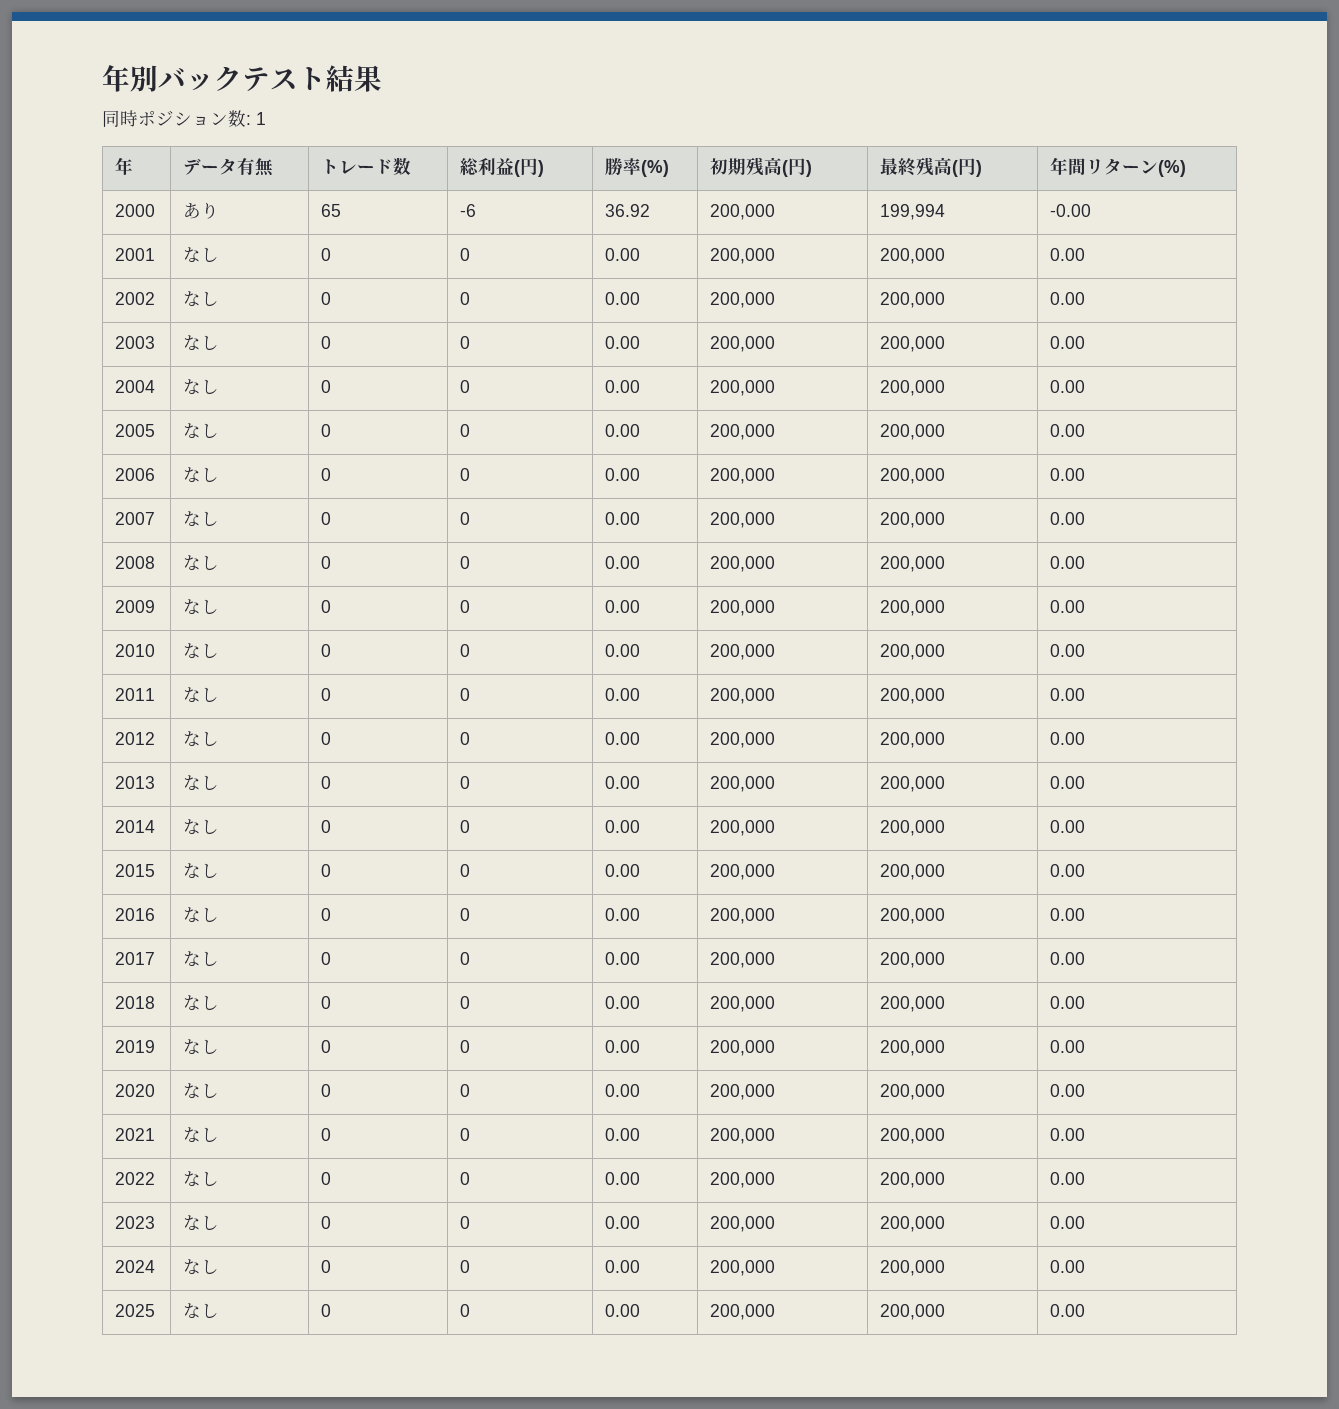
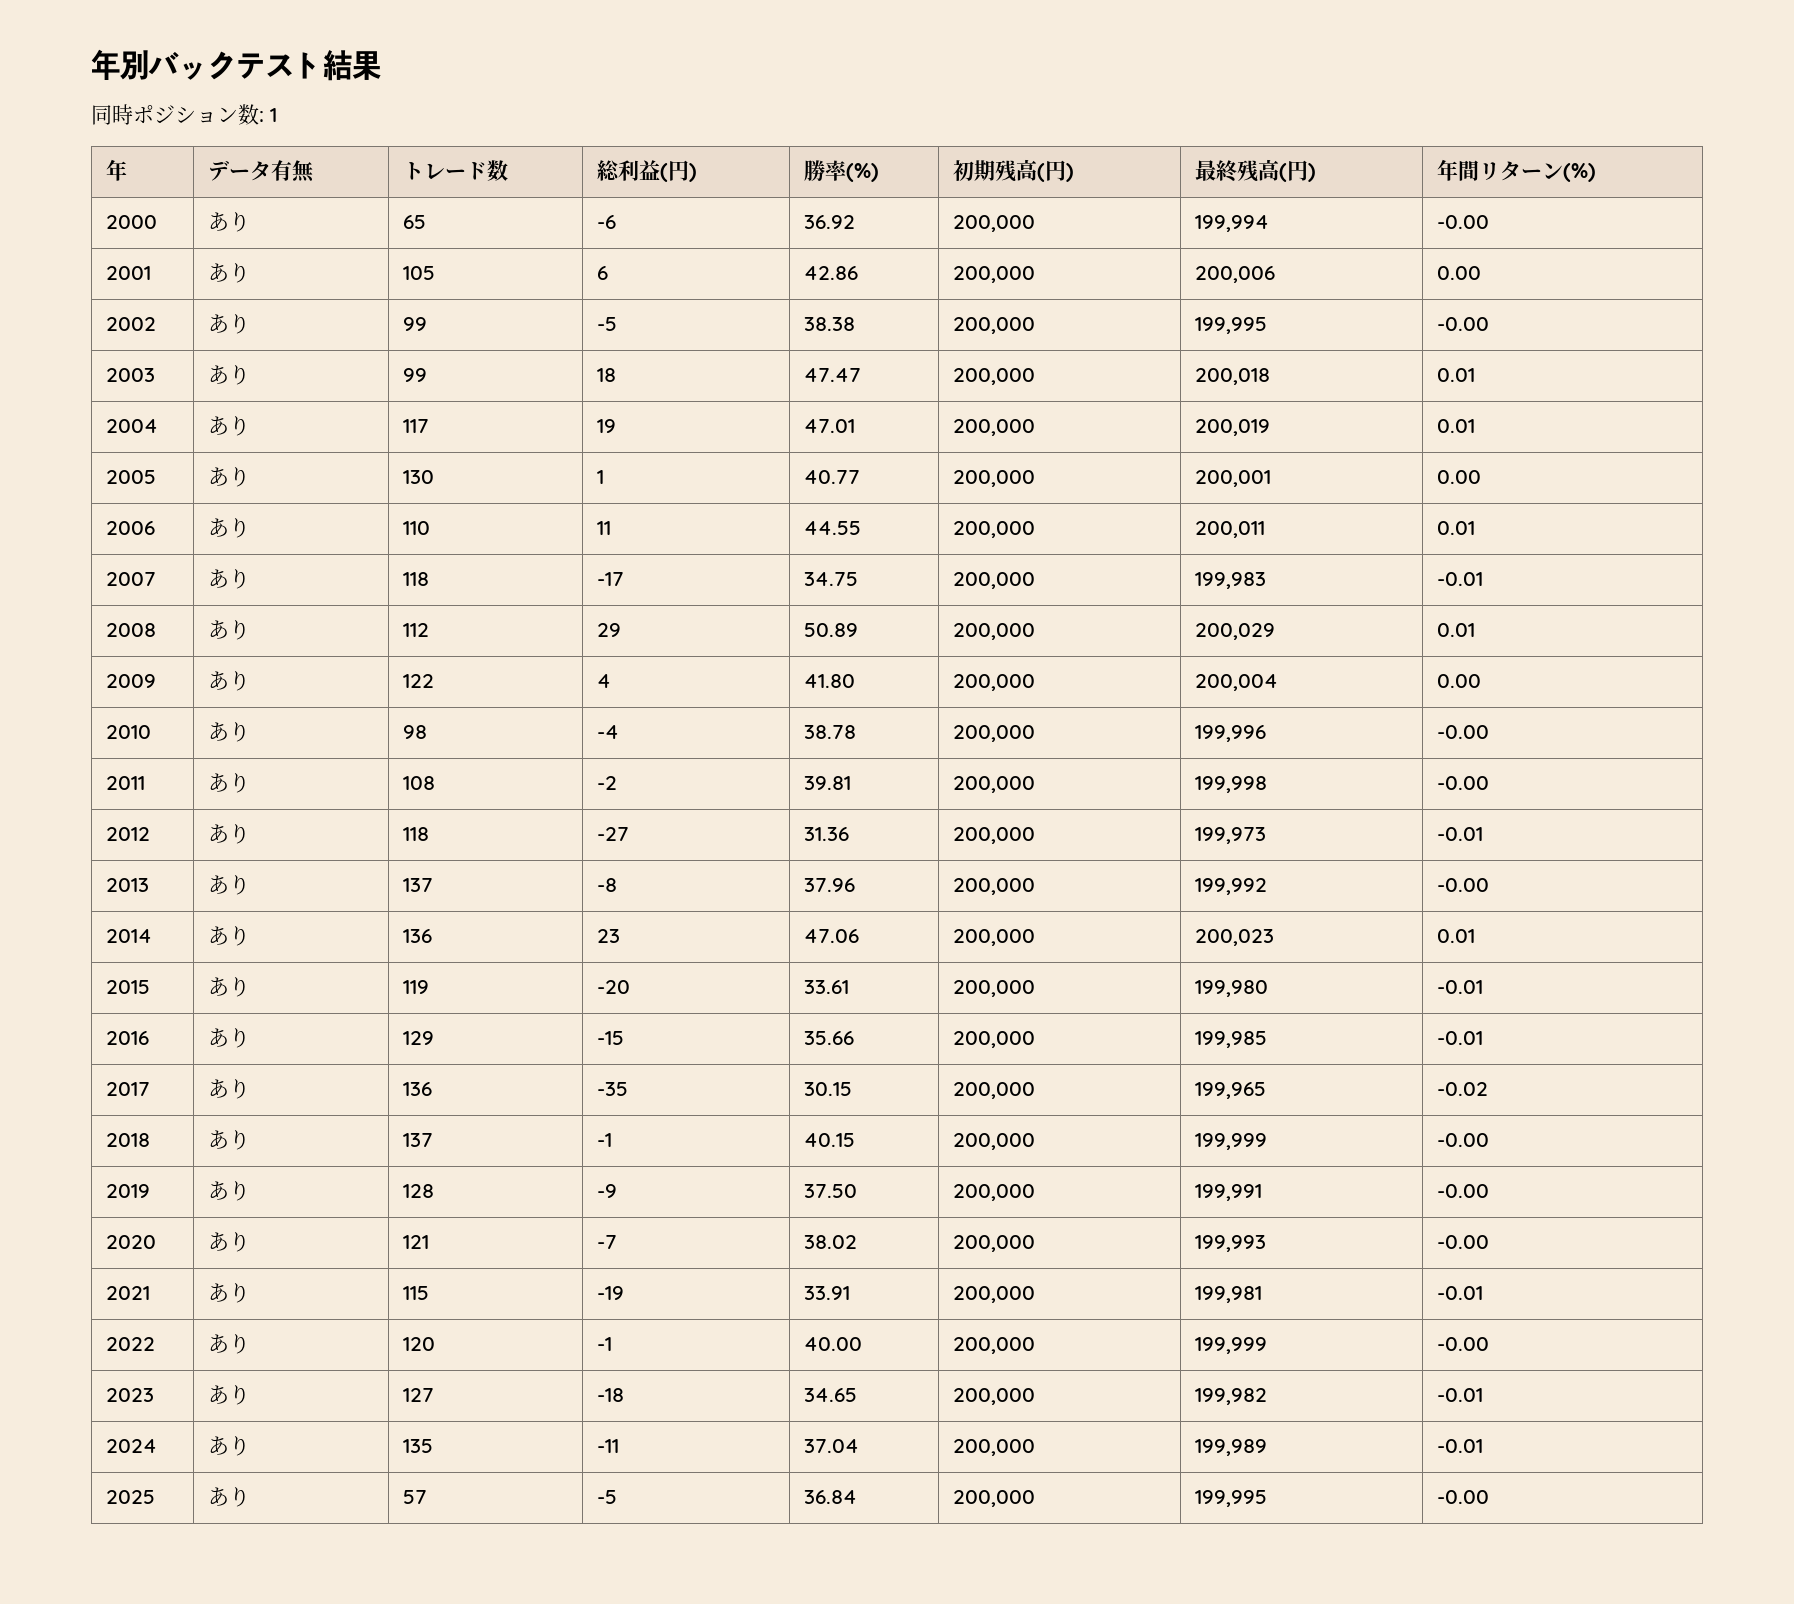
- 2001 | なし | 0 | 0 | 0.00 | 200,000 | 200,000 | 0.00
+ 2001 | あり | 105 | 6 | 42.86 | 200,000 | 200,006 | 0.00
- 2002 | なし | 0 | 0 | 0.00 | 200,000 | 200,000 | 0.00
+ 2002 | あり | 99 | -5 | 38.38 | 200,000 | 199,995 | -0.00
- 2003 | なし | 0 | 0 | 0.00 | 200,000 | 200,000 | 0.00
+ 2003 | あり | 99 | 18 | 47.47 | 200,000 | 200,018 | 0.01
- 2004 | なし | 0 | 0 | 0.00 | 200,000 | 200,000 | 0.00
+ 2004 | あり | 117 | 19 | 47.01 | 200,000 | 200,019 | 0.01
- 2005 | なし | 0 | 0 | 0.00 | 200,000 | 200,000 | 0.00
+ 2005 | あり | 130 | 1 | 40.77 | 200,000 | 200,001 | 0.00
- 2006 | なし | 0 | 0 | 0.00 | 200,000 | 200,000 | 0.00
+ 2006 | あり | 110 | 11 | 44.55 | 200,000 | 200,011 | 0.01
- 2007 | なし | 0 | 0 | 0.00 | 200,000 | 200,000 | 0.00
+ 2007 | あり | 118 | -17 | 34.75 | 200,000 | 199,983 | -0.01
- 2008 | なし | 0 | 0 | 0.00 | 200,000 | 200,000 | 0.00
+ 2008 | あり | 112 | 29 | 50.89 | 200,000 | 200,029 | 0.01
- 2009 | なし | 0 | 0 | 0.00 | 200,000 | 200,000 | 0.00
+ 2009 | あり | 122 | 4 | 41.80 | 200,000 | 200,004 | 0.00
- 2010 | なし | 0 | 0 | 0.00 | 200,000 | 200,000 | 0.00
+ 2010 | あり | 98 | -4 | 38.78 | 200,000 | 199,996 | -0.00
- 2011 | なし | 0 | 0 | 0.00 | 200,000 | 200,000 | 0.00
+ 2011 | あり | 108 | -2 | 39.81 | 200,000 | 199,998 | -0.00
- 2012 | なし | 0 | 0 | 0.00 | 200,000 | 200,000 | 0.00
+ 2012 | あり | 118 | -27 | 31.36 | 200,000 | 199,973 | -0.01
- 2013 | なし | 0 | 0 | 0.00 | 200,000 | 200,000 | 0.00
+ 2013 | あり | 137 | -8 | 37.96 | 200,000 | 199,992 | -0.00
- 2014 | なし | 0 | 0 | 0.00 | 200,000 | 200,000 | 0.00
+ 2014 | あり | 136 | 23 | 47.06 | 200,000 | 200,023 | 0.01
- 2015 | なし | 0 | 0 | 0.00 | 200,000 | 200,000 | 0.00
+ 2015 | あり | 119 | -20 | 33.61 | 200,000 | 199,980 | -0.01
- 2016 | なし | 0 | 0 | 0.00 | 200,000 | 200,000 | 0.00
+ 2016 | あり | 129 | -15 | 35.66 | 200,000 | 199,985 | -0.01
- 2017 | なし | 0 | 0 | 0.00 | 200,000 | 200,000 | 0.00
+ 2017 | あり | 136 | -35 | 30.15 | 200,000 | 199,965 | -0.02
- 2018 | なし | 0 | 0 | 0.00 | 200,000 | 200,000 | 0.00
+ 2018 | あり | 137 | -1 | 40.15 | 200,000 | 199,999 | -0.00
- 2019 | なし | 0 | 0 | 0.00 | 200,000 | 200,000 | 0.00
+ 2019 | あり | 128 | -9 | 37.50 | 200,000 | 199,991 | -0.00
- 2020 | なし | 0 | 0 | 0.00 | 200,000 | 200,000 | 0.00
+ 2020 | あり | 121 | -7 | 38.02 | 200,000 | 199,993 | -0.00
- 2021 | なし | 0 | 0 | 0.00 | 200,000 | 200,000 | 0.00
+ 2021 | あり | 115 | -19 | 33.91 | 200,000 | 199,981 | -0.01
- 2022 | なし | 0 | 0 | 0.00 | 200,000 | 200,000 | 0.00
+ 2022 | あり | 120 | -1 | 40.00 | 200,000 | 199,999 | -0.00
- 2023 | なし | 0 | 0 | 0.00 | 200,000 | 200,000 | 0.00
+ 2023 | あり | 127 | -18 | 34.65 | 200,000 | 199,982 | -0.01
- 2024 | なし | 0 | 0 | 0.00 | 200,000 | 200,000 | 0.00
+ 2024 | あり | 135 | -11 | 37.04 | 200,000 | 199,989 | -0.01
- 2025 | なし | 0 | 0 | 0.00 | 200,000 | 200,000 | 0.00
+ 2025 | あり | 57 | -5 | 36.84 | 200,000 | 199,995 | -0.00

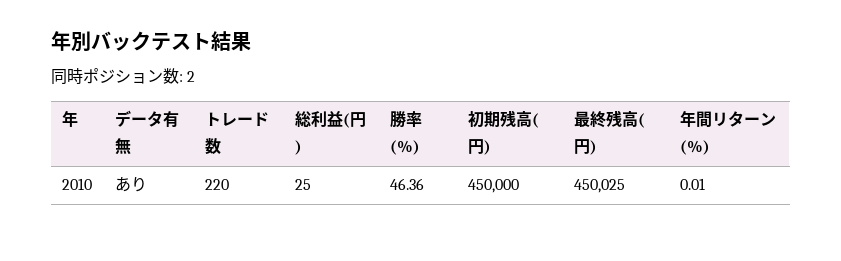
- 同時ポジション数: 1
+ 同時ポジション数: 2
- 2000 | あり | 65 | -6 | 36.92 | 200,000 | 199,994 | -0.00
- 2001 | あり | 105 | 6 | 42.86 | 200,000 | 200,006 | 0.00
- 2002 | あり | 99 | -5 | 38.38 | 200,000 | 199,995 | -0.00
- 2003 | あり | 99 | 18 | 47.47 | 200,000 | 200,018 | 0.01
- 2004 | あり | 117 | 19 | 47.01 | 200,000 | 200,019 | 0.01
- 2005 | あり | 130 | 1 | 40.77 | 200,000 | 200,001 | 0.00
- 2006 | あり | 110 | 11 | 44.55 | 200,000 | 200,011 | 0.01
- 2007 | あり | 118 | -17 | 34.75 | 200,000 | 199,983 | -0.01
- 2008 | あり | 112 | 29 | 50.89 | 200,000 | 200,029 | 0.01
- 2009 | あり | 122 | 4 | 41.80 | 200,000 | 200,004 | 0.00
- 2010 | あり | 98 | -4 | 38.78 | 200,000 | 199,996 | -0.00
- 2011 | あり | 108 | -2 | 39.81 | 200,000 | 199,998 | -0.00
- 2012 | あり | 118 | -27 | 31.36 | 200,000 | 199,973 | -0.01
- 2013 | あり | 137 | -8 | 37.96 | 200,000 | 199,992 | -0.00
- 2014 | あり | 136 | 23 | 47.06 | 200,000 | 200,023 | 0.01
- 2015 | あり | 119 | -20 | 33.61 | 200,000 | 199,980 | -0.01
- 2016 | あり | 129 | -15 | 35.66 | 200,000 | 199,985 | -0.01
- 2017 | あり | 136 | -35 | 30.15 | 200,000 | 199,965 | -0.02
- 2018 | あり | 137 | -1 | 40.15 | 200,000 | 199,999 | -0.00
- 2019 | あり | 128 | -9 | 37.50 | 200,000 | 199,991 | -0.00
- 2020 | あり | 121 | -7 | 38.02 | 200,000 | 199,993 | -0.00
- 2021 | あり | 115 | -19 | 33.91 | 200,000 | 199,981 | -0.01
- 2022 | あり | 120 | -1 | 40.00 | 200,000 | 199,999 | -0.00
- 2023 | あり | 127 | -18 | 34.65 | 200,000 | 199,982 | -0.01
- 2024 | あり | 135 | -11 | 37.04 | 200,000 | 199,989 | -0.01
- 2025 | あり | 57 | -5 | 36.84 | 200,000 | 199,995 | -0.00
+ 2010 | あり | 220 | 25 | 46.36 | 450,000 | 450,025 | 0.01

